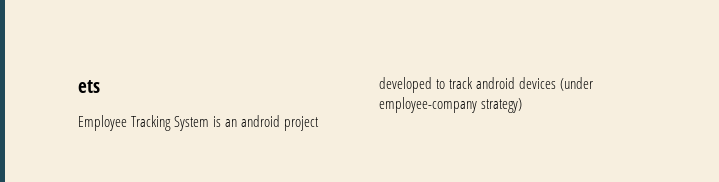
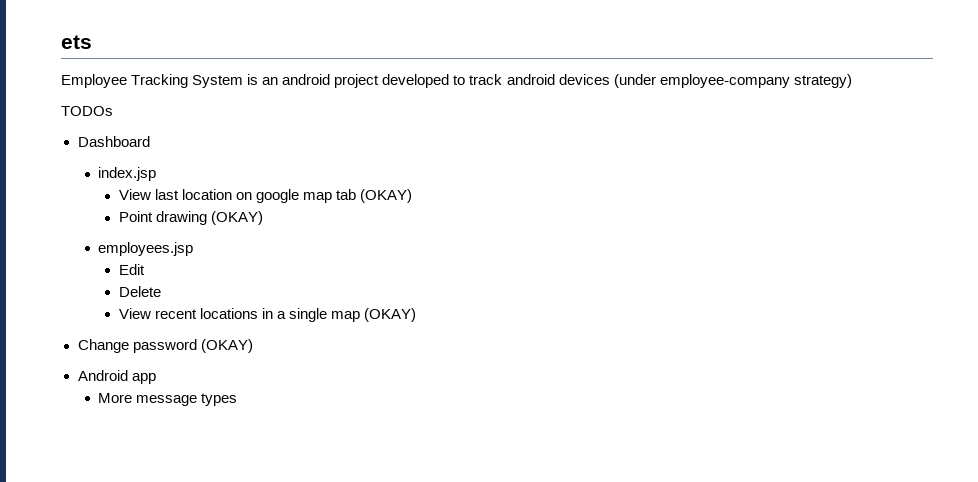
+ TODOs
+ Dashboard
+ index.jsp
+ View last location on google map tab (OKAY)
+ Point drawing (OKAY)
+ employees.jsp
+ Edit
+ Delete
+ View recent locations in a single map (OKAY)
+ Change password (OKAY)
+ Android app
+ More message types

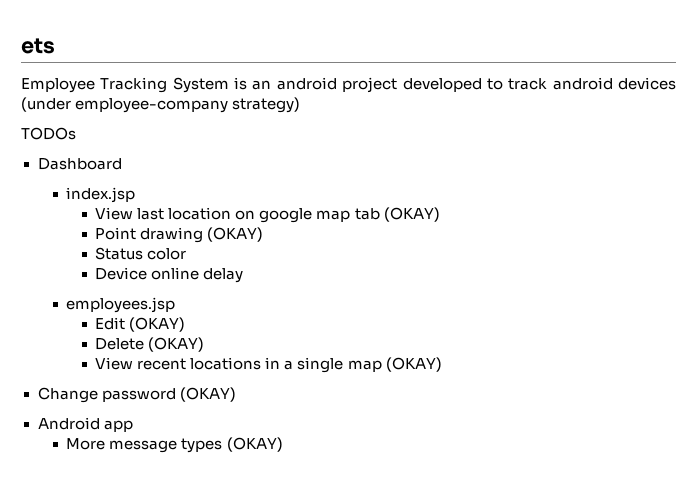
+ Status color
+ Device online delay
- Edit
+ Edit (OKAY)
- Delete
+ Delete (OKAY)
- More message types
+ More message types (OKAY)

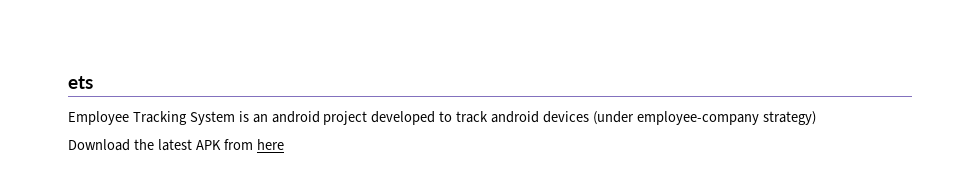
- TODOs
- Dashboard
- index.jsp
- View last location on google map tab (OKAY)
- Point drawing (OKAY)
- Status color
- Device online delay
- employees.jsp
- Edit (OKAY)
- Delete (OKAY)
- View recent locations in a single map (OKAY)
- Change password (OKAY)
- Android app
- More message types (OKAY)
+ Download the latest APK from here

